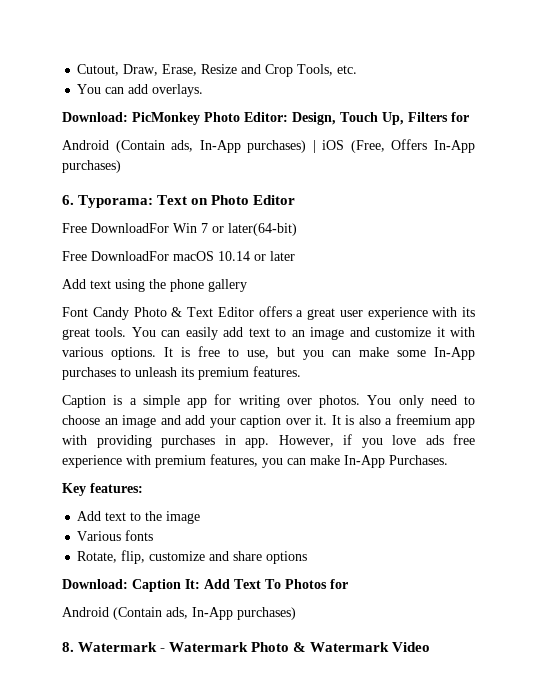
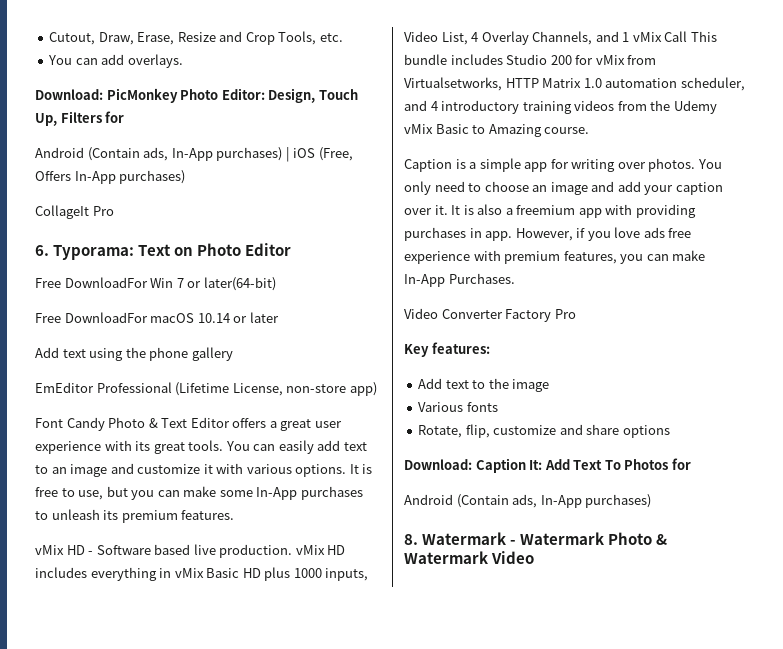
+ CollageIt Pro
+ EmEditor Professional (Lifetime License, non-store app)
+ vMix HD - Software based live production. vMix HD includes everything in vMix Basic HD plus 1000 inputs, Video List, 4 Overlay Channels, and 1 vMix Call This bundle includes Studio 200 for vMix from Virtualsetworks, HTTP Matrix 1.0 automation scheduler, and 4 introductory training videos from the Udemy vMix Basic to Amazing course.
+ Video Converter Factory Pro

